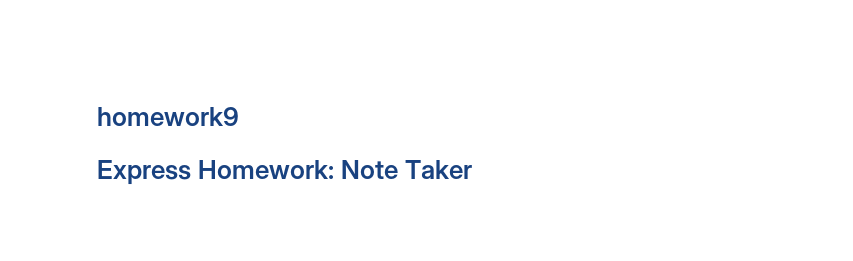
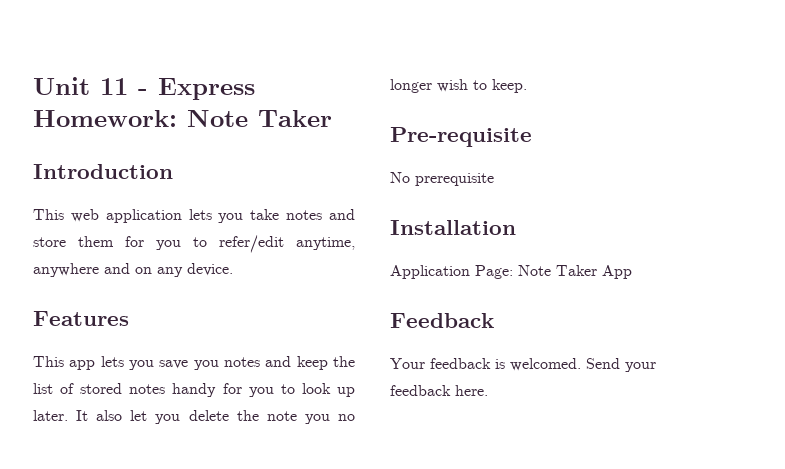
- homework9
- Express Homework: Note Taker
+ Unit 11 - Express Homework: Note Taker
+ Introduction
+ This web application lets you take notes and store them for you to refer/edit anytime, anywhere and on any device.
+ Features
+ This app lets you save you notes and keep the list of stored notes handy for you to look up later. It also let you delete the note you no longer wish to keep.
+ Pre-requisite
+ No prerequisite
+ Installation
+ Application Page: Note Taker App
+ Feedback
+ Your feedback is welcomed. Send your feedback here.

